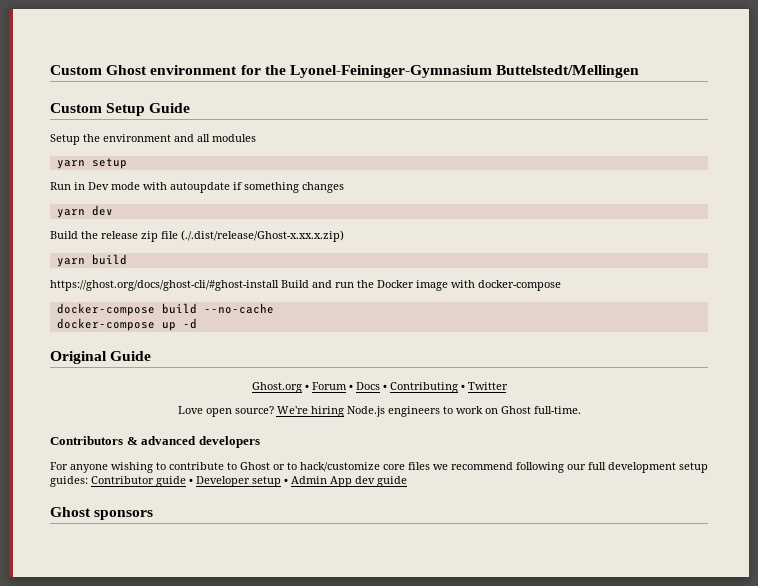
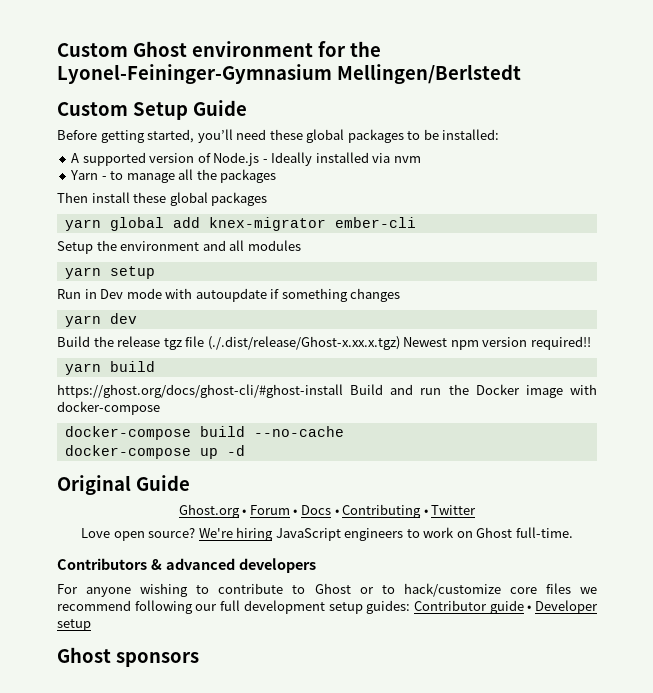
- Custom Ghost environment for the Lyonel-Feininger-Gymnasium Buttelstedt/Mellingen
+ Custom Ghost environment for the Lyonel-Feininger-Gymnasium Mellingen/Berlstedt
+ Before getting started, you’ll need these global packages to be installed:
+ A supported version of Node.js - Ideally installed via nvm
+ Yarn - to manage all the packages
+ Then install these global packages
+ yarn global add knex-migrator ember-cli
- Build the release zip file (./.dist/release/Ghost-x.xx.x.zip)
+ Build the release tgz file (./.dist/release/Ghost-x.xx.x.tgz) Newest npm version required!!
- We're hiring Node.js engineers to work on Ghost full-time.
+ We're hiring JavaScript engineers to work on Ghost full-time.
- For anyone wishing to contribute to Ghost or to hack/customize core files we recommend following our full development setup guides: Contributor guide • Developer setup • Admin App dev guide
+ For anyone wishing to contribute to Ghost or to hack/customize core files we recommend following our full development setup guides: Contributor guide • Developer setup

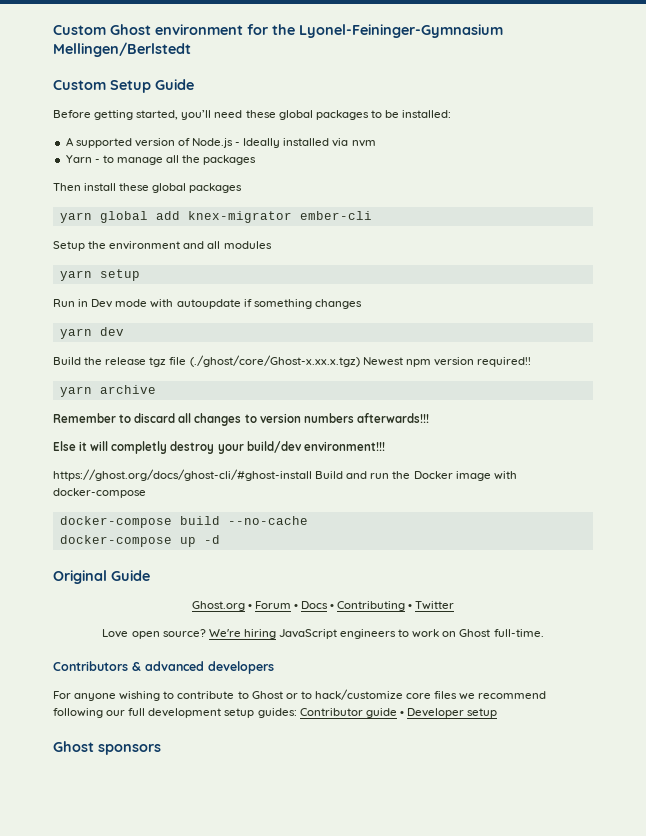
- Build the release tgz file (./.dist/release/Ghost-x.xx.x.tgz) Newest npm version required!!
+ Build the release tgz file (./ghost/core/Ghost-x.xx.x.tgz) Newest npm version required!!
- yarn build
+ yarn archive
+ Remember to discard all changes to version numbers afterwards!!!
+ Else it will completly destroy your build/dev environment!!!

